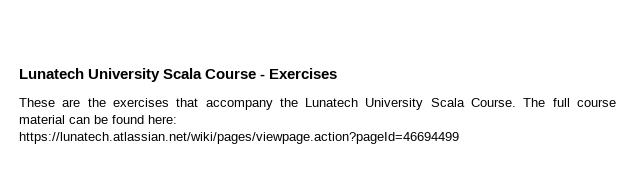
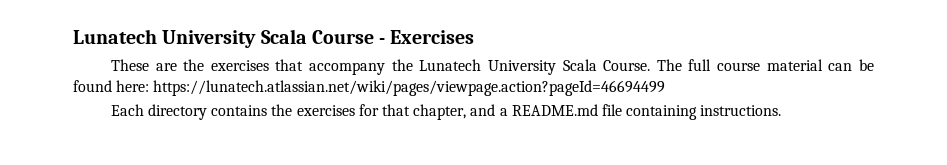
+ Each directory contains the exercises for that chapter, and a README.md file containing instructions.

